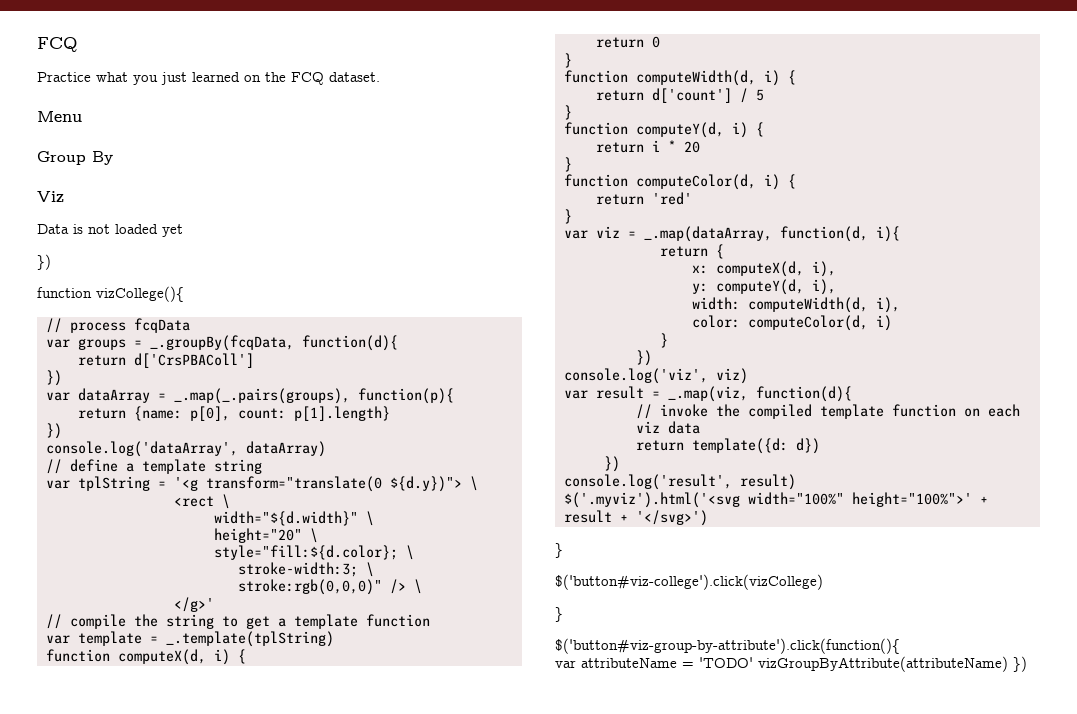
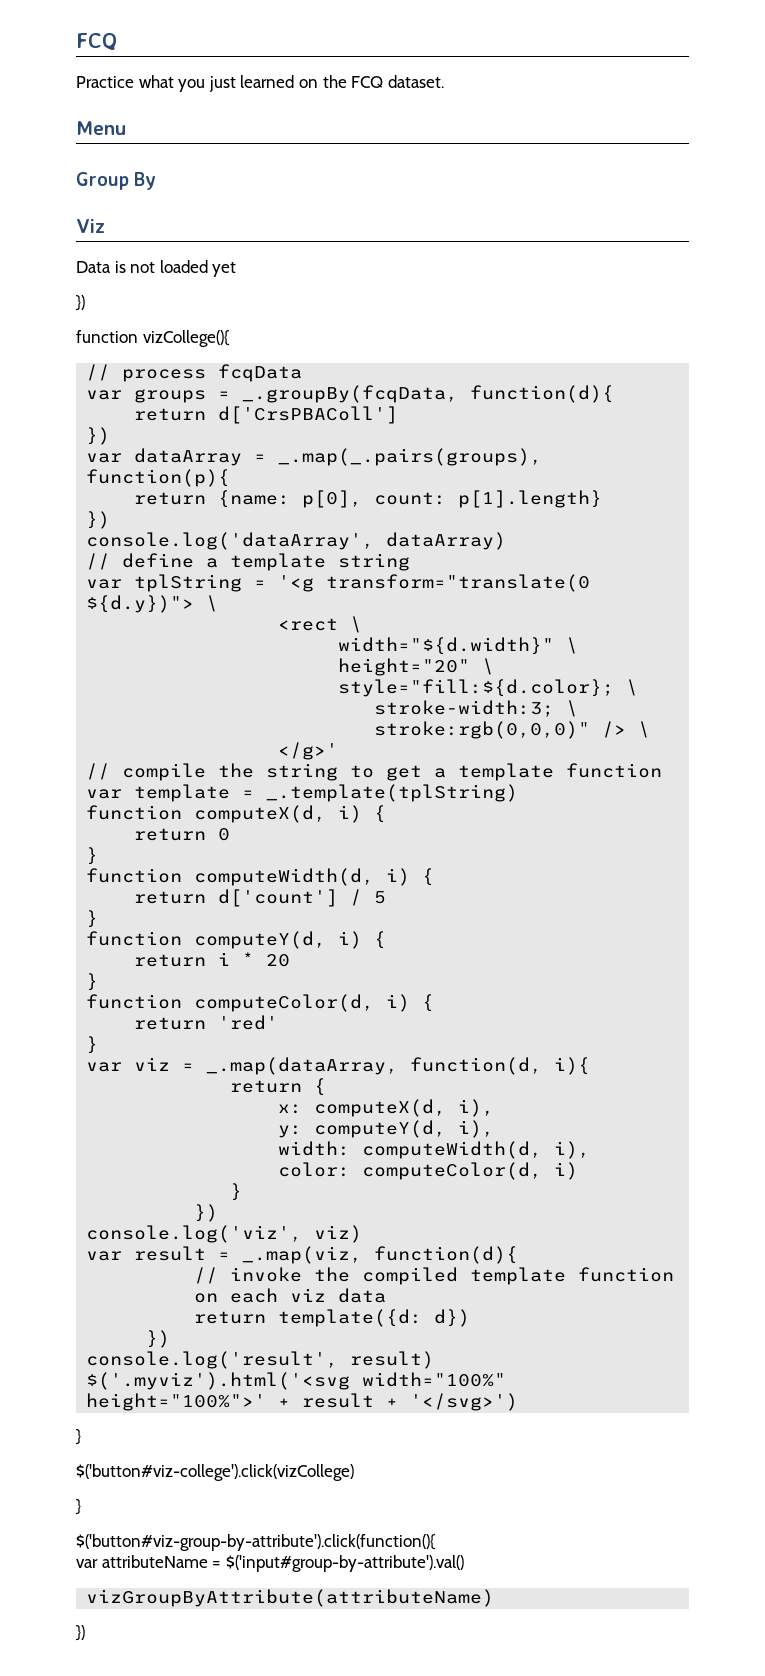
- var attributeName = 'TODO' vizGroupByAttribute(attributeName) })
+ var attributeName = $('input#group-by-attribute').val()
+ vizGroupByAttribute(attributeName)
+ })

